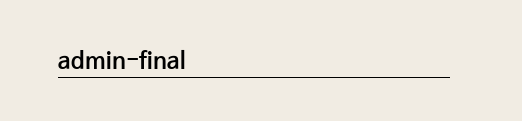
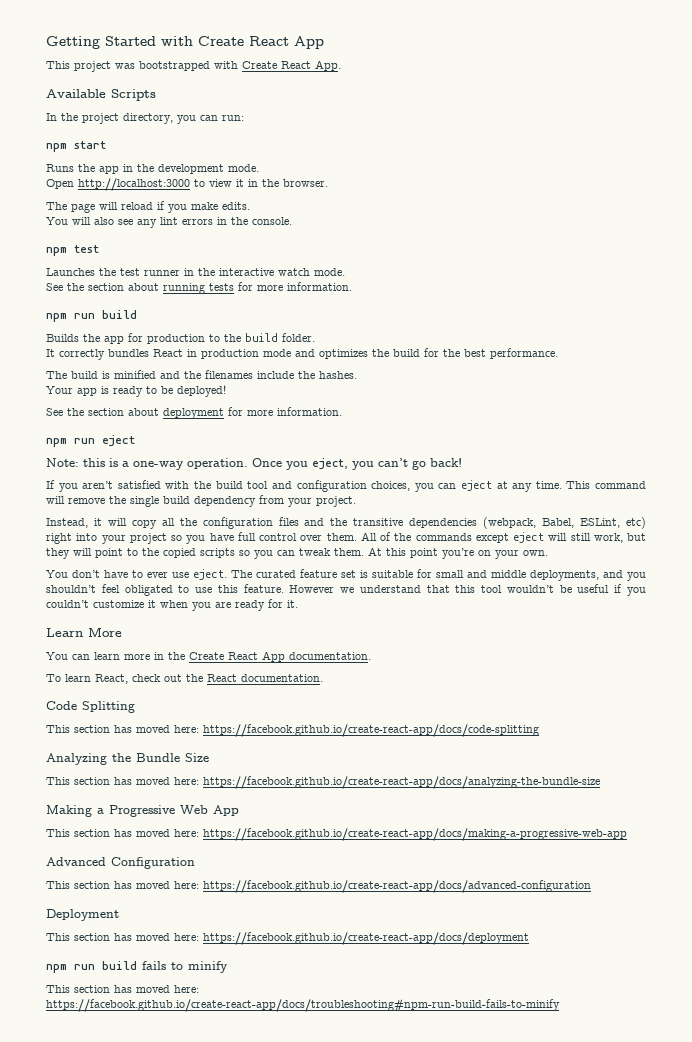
- admin-final
+ Getting Started with Create React App
+ This project was bootstrapped with Create React App.
+ Available Scripts
+ In the project directory, you can run:
+ npm start
+ Runs the app in the development mode.
+ Open http://localhost:3000 to view it in the browser.
+ The page will reload if you make edits.
+ You will also see any lint errors in the console.
+ npm test
+ Launches the test runner in the interactive watch mode.
+ See the section about running tests for more information.
+ npm run build
+ Builds the app for production to the build folder.
+ It correctly bundles React in production mode and optimizes the build for the best performance.
+ The build is minified and the filenames include the hashes.
+ Your app is ready to be deployed!
+ See the section about deployment for more information.
+ npm run eject
+ Note: this is a one-way operation. Once you eject, you can’t go back!
+ If you aren’t satisfied with the build tool and configuration choices, you can eject at any time. This command will remove the single build dependency from your project.
+ Instead, it will copy all the configuration files and the transitive dependencies (webpack, Babel, ESLint, etc) right into your project so you have full control over them. All of the commands except eject will still work, but they will point to the copied scripts so you can tweak them. At this point you’re on your own.
+ You don’t have to ever use eject. The curated feature set is suitable for small and middle deployments, and you shouldn’t feel obligated to use this feature. However we understand that this tool wouldn’t be useful if you couldn’t customize it when you are ready for it.
+ Learn More
+ You can learn more in the Create React App documentation.
+ To learn React, check out the React documentation.
+ Code Splitting
+ This section has moved here: https://facebook.github.io/create-react-app/docs/code-splitting
+ Analyzing the Bundle Size
+ This section has moved here: https://facebook.github.io/create-react-app/docs/analyzing-the-bundle-size
+ Making a Progressive Web App
+ This section has moved here: https://facebook.github.io/create-react-app/docs/making-a-progressive-web-app
+ Advanced Configuration
+ This section has moved here: https://facebook.github.io/create-react-app/docs/advanced-configuration
+ Deployment
+ This section has moved here: https://facebook.github.io/create-react-app/docs/deployment
+ npm run build fails to minify
+ This section has moved here: https://facebook.github.io/create-react-app/docs/troubleshooting#npm-run-build-fails-to-minify

